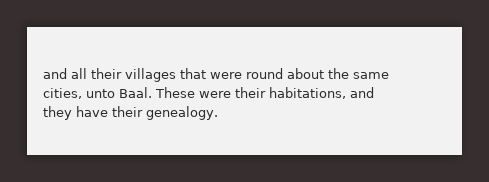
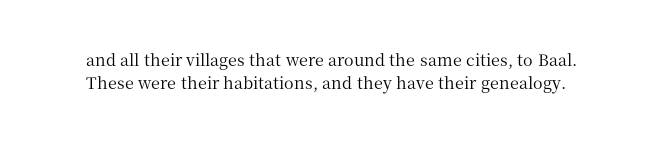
- and all their villages that were round about the same cities, unto Baal.
+ and all their villages that were around the same cities, to Baal.

